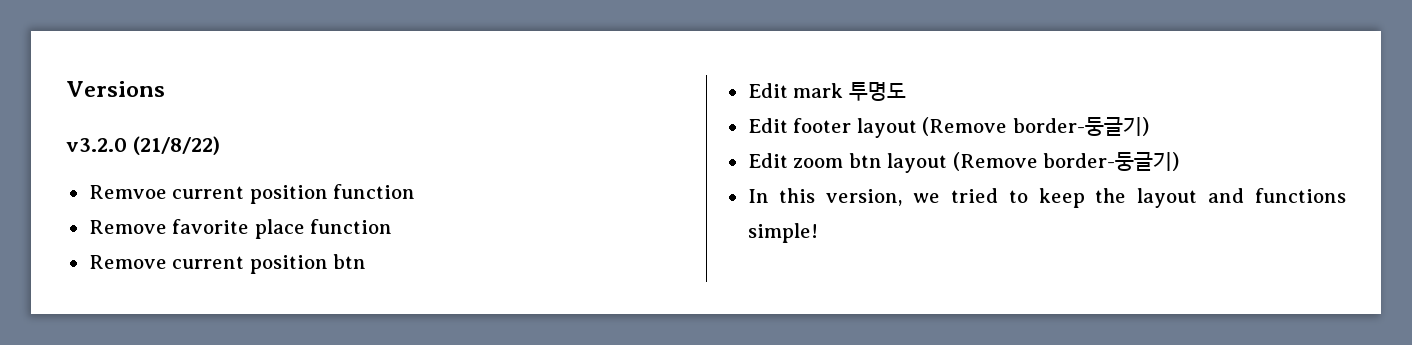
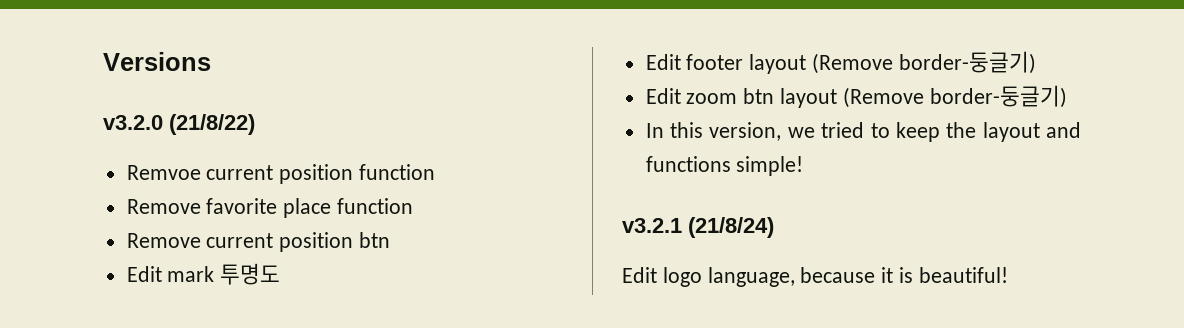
+ v3.2.1 (21/8/24)
+ Edit logo language, because it is beautiful!

